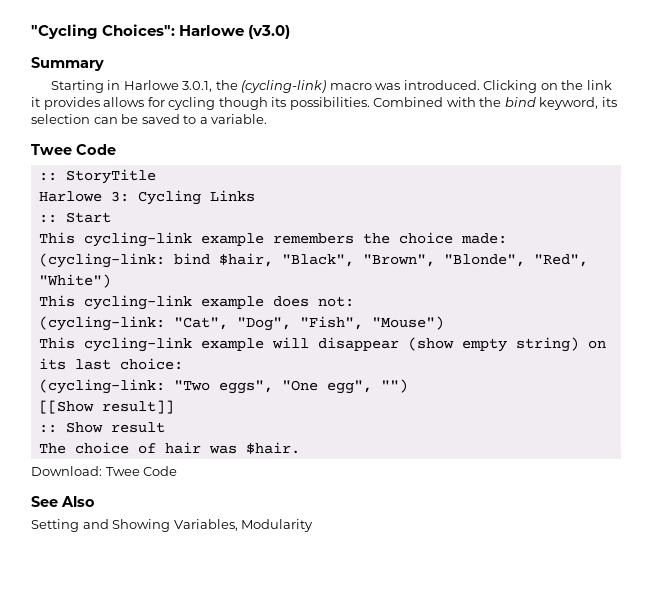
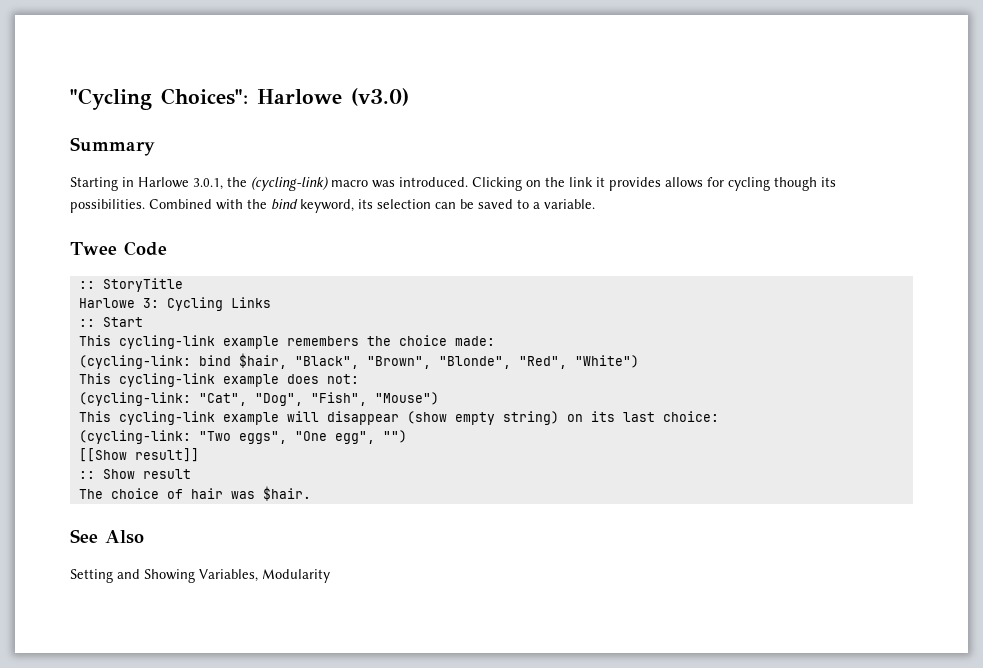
- Download: Twee Code

